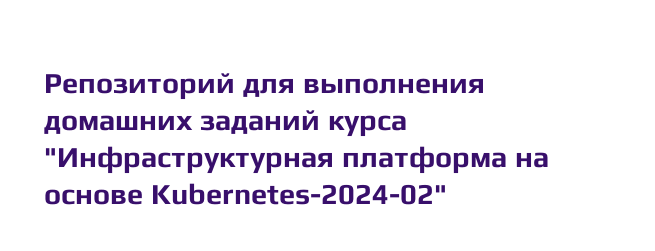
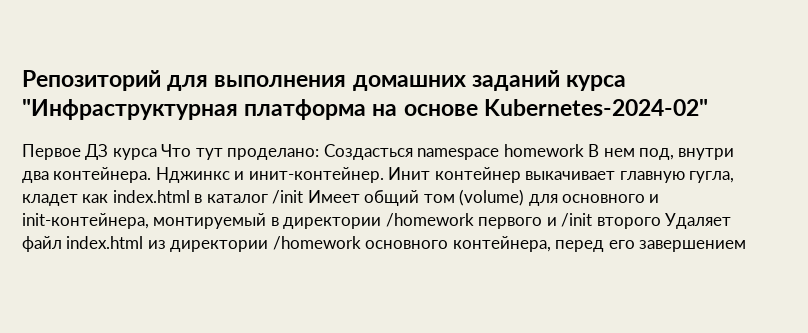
+ Первое ДЗ курса Что тут проделано: Создасться namespace homework В нем под, внутри два контейнера. Нджинкс и инит-контейнер. Инит контейнер выкачивает главную гугла, кладет как index.html в каталог /init Имеет общий том (volume) для основного и init-контейнера, монтируемый в директории /homework первого и /init второго Удаляет файл index.html из директории /homework основного контейнера, перед его завершением

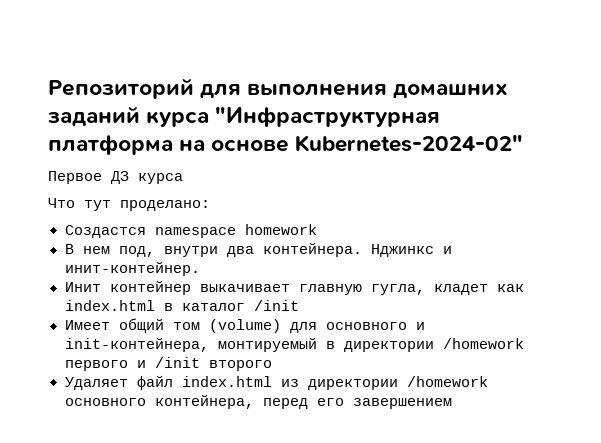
- Первое ДЗ курса Что тут проделано: Создасться namespace homework В нем под, внутри два контейнера.
+ Первое ДЗ курса
+ Что тут проделано:
+ Создастся namespace homework
+ В нем под, внутри два контейнера.
- Нджинкс и инит-контейнер. Инит контейнер выкачивает главную гугла, кладет как index.html в каталог /init Имеет общий том (volume) для основного и init-контейнера, монтируемый в директории /homework первого и /init второго Удаляет файл index.html из директории /homework основного контейнера, перед его завершением
+ Нджинкс и инит-контейнер.
+ Инит контейнер выкачивает главную гугла, кладет как index.html в каталог /init
+ Имеет общий том (volume) для основного и init-контейнера, монтируемый в директории /homework первого и /init второго
+ Удаляет файл index.html из директории /homework основного контейнера, перед его завершением

